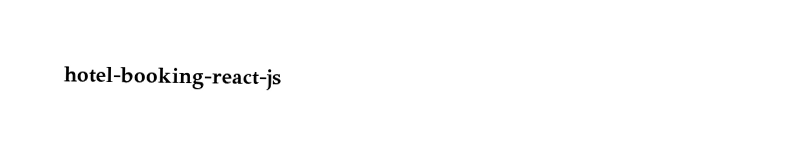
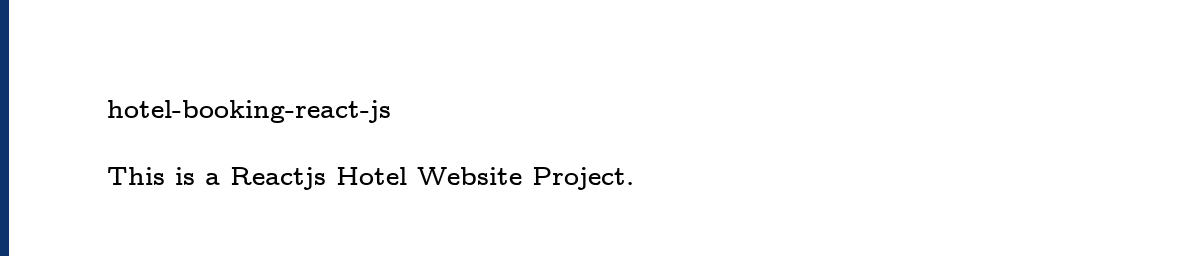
+ This is a Reactjs Hotel Website Project.

